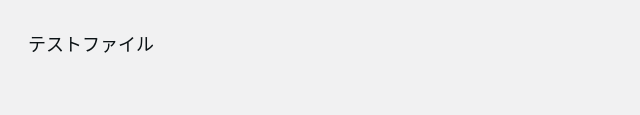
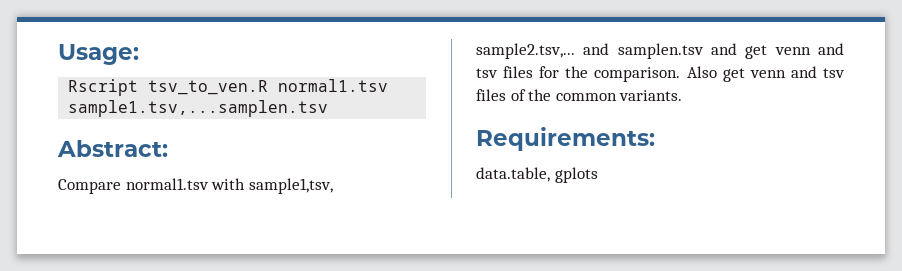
- テストファイル
+ Usage:
+ Rscript tsv_to_ven.R normal1.tsv sample1.tsv,...samplen.tsv
+ Abstract:
+ Compare normal1.tsv with sample1,tsv, sample2.tsv,... and samplen.tsv and get venn and tsv files for the comparison. Also get venn and tsv files of the common variants.
+ Requirements:
+ data.table, gplots

